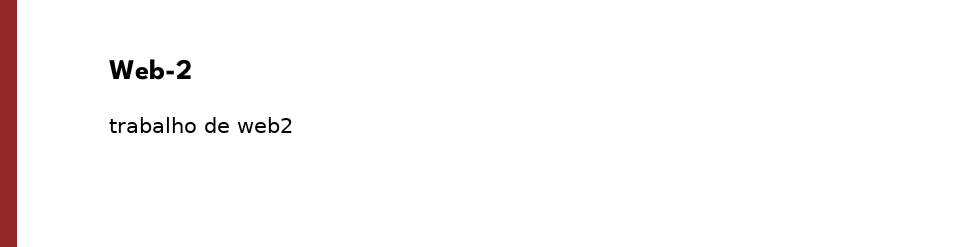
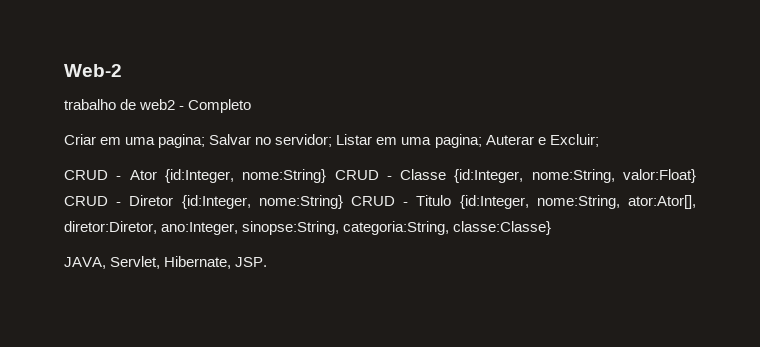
- trabalho de web2
+ trabalho de web2 - Completo
+ Criar em uma pagina; Salvar no servidor; Listar em uma pagina; Auterar e Excluir;
+ CRUD - Ator {id:Integer, nome:String} CRUD - Classe {id:Integer, nome:String, valor:Float} CRUD - Diretor {id:Integer, nome:String} CRUD - Titulo {id:Integer, nome:String, ator:Ator[], diretor:Diretor, ano:Integer, sinopse:String, categoria:String, classe:Classe}
+ JAVA, Servlet, Hibernate, JSP.

